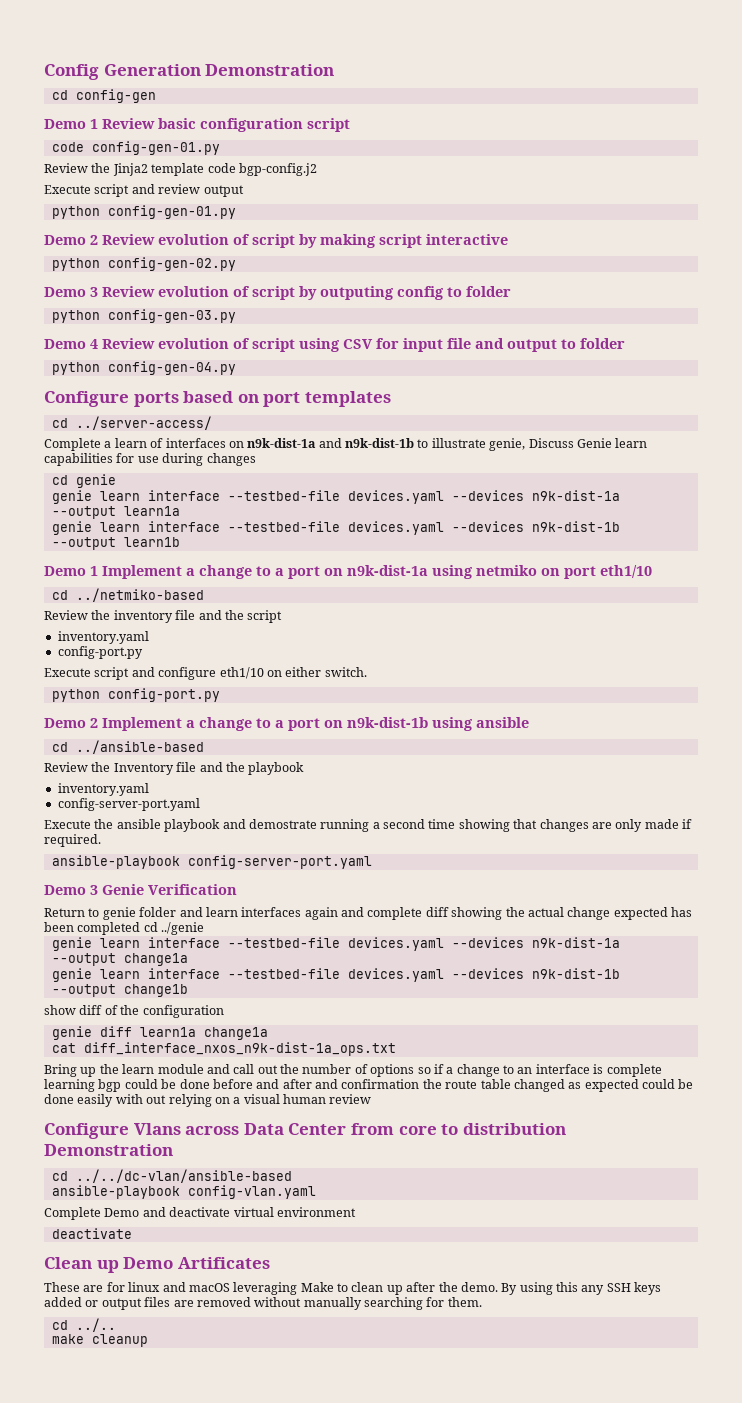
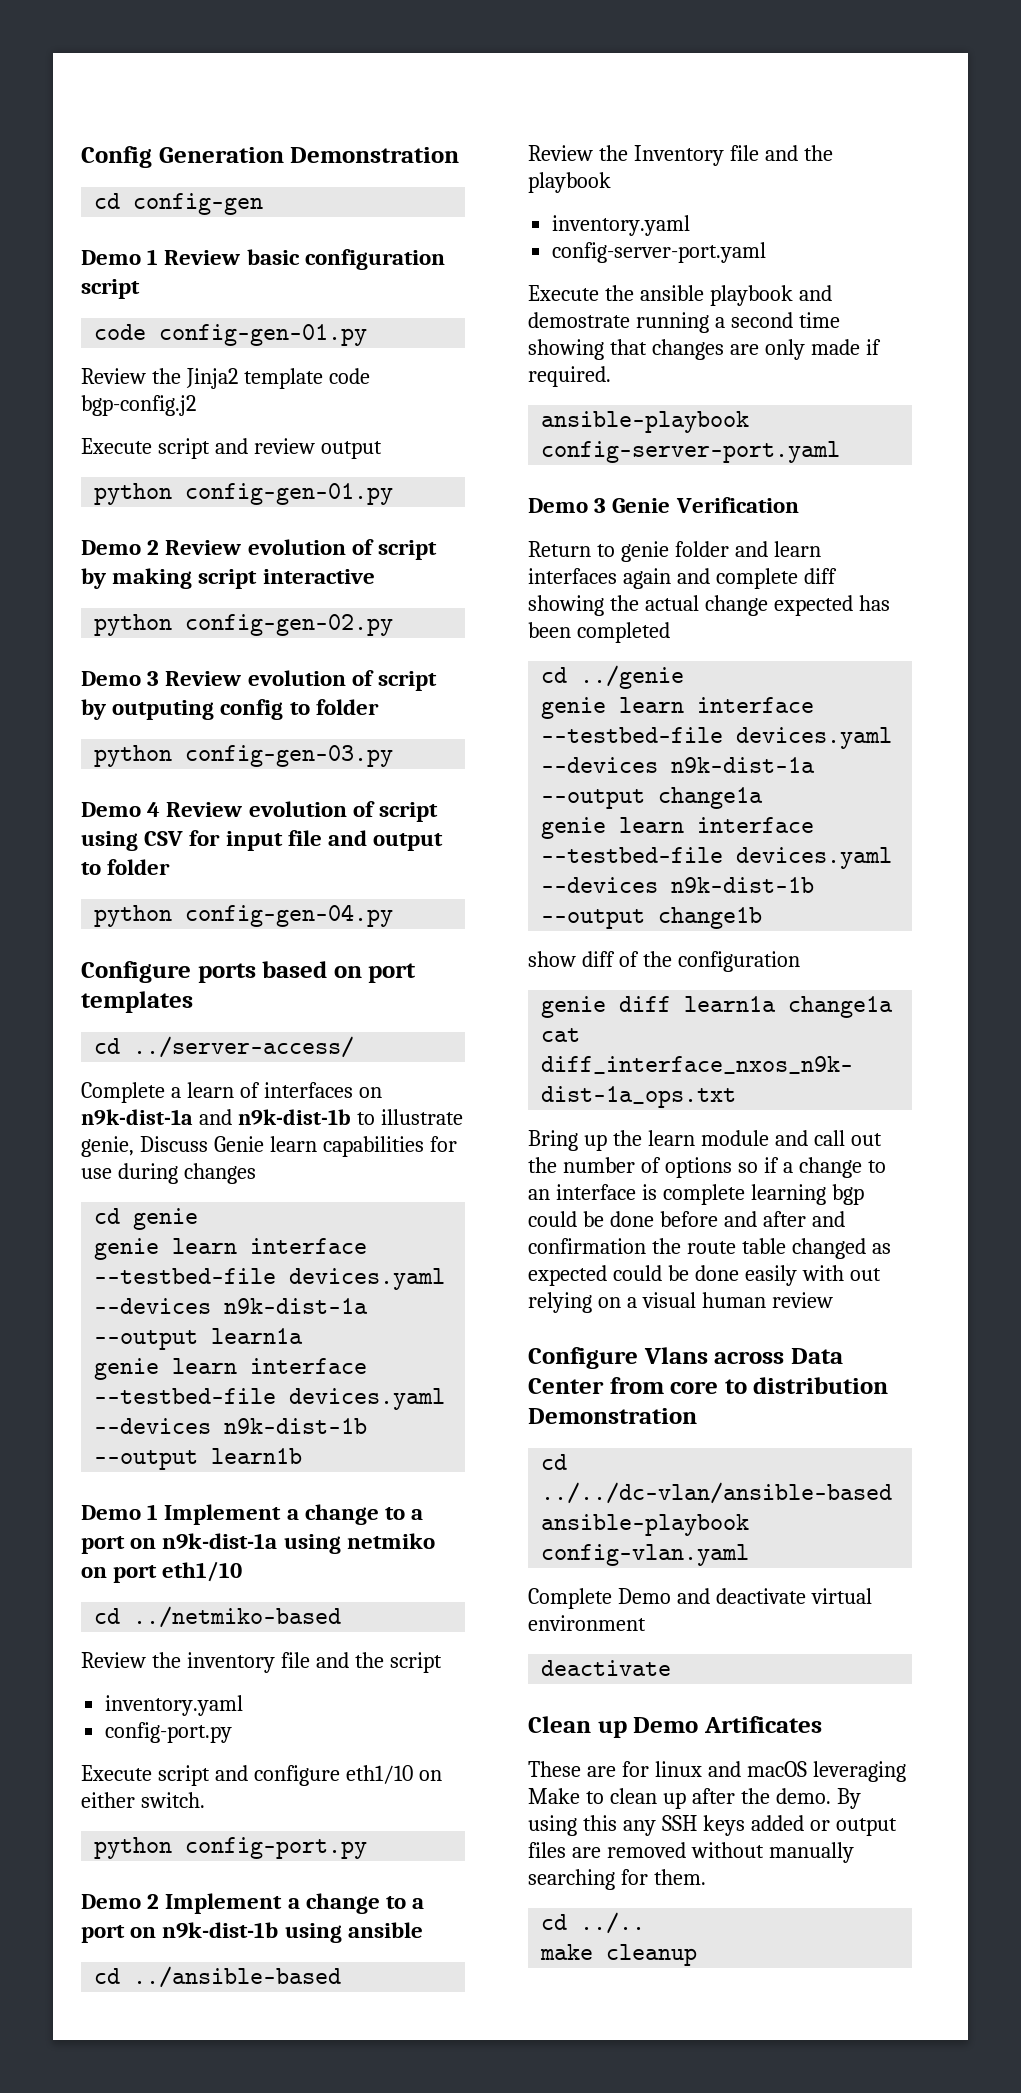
- Return to genie folder and learn interfaces again and complete diff showing the actual change expected has been completed cd ../genie
+ Return to genie folder and learn interfaces again and complete diff showing the actual change expected has been completed
+ cd ../genie

